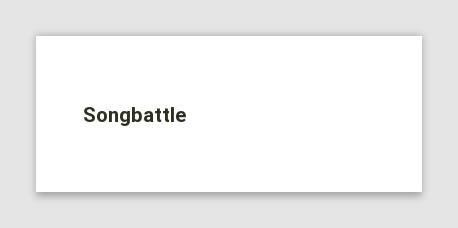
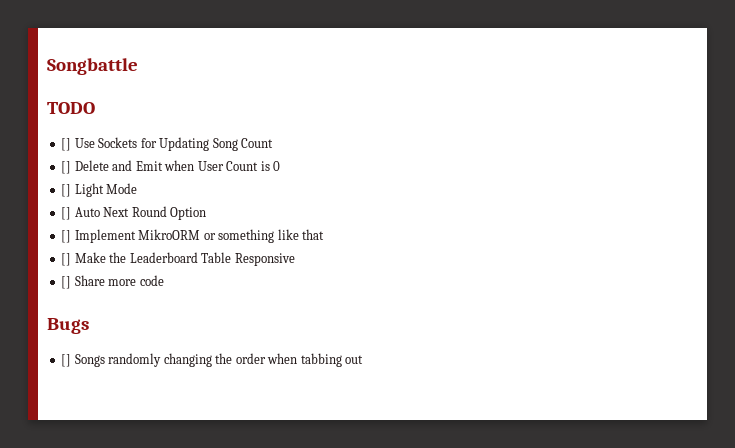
+ TODO
+ [] Use Sockets for Updating Song Count
+ [] Delete and Emit when User Count is 0
+ [] Light Mode
+ [] Auto Next Round Option
+ [] Implement MikroORM or something like that
+ [] Make the Leaderboard Table Responsive
+ [] Share more code
+ Bugs
+ [] Songs randomly changing the order when tabbing out

